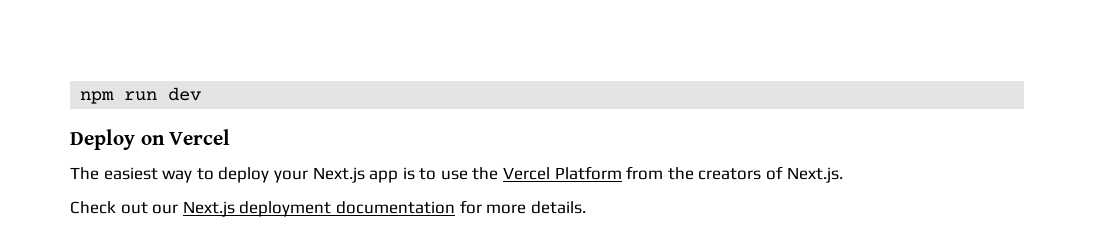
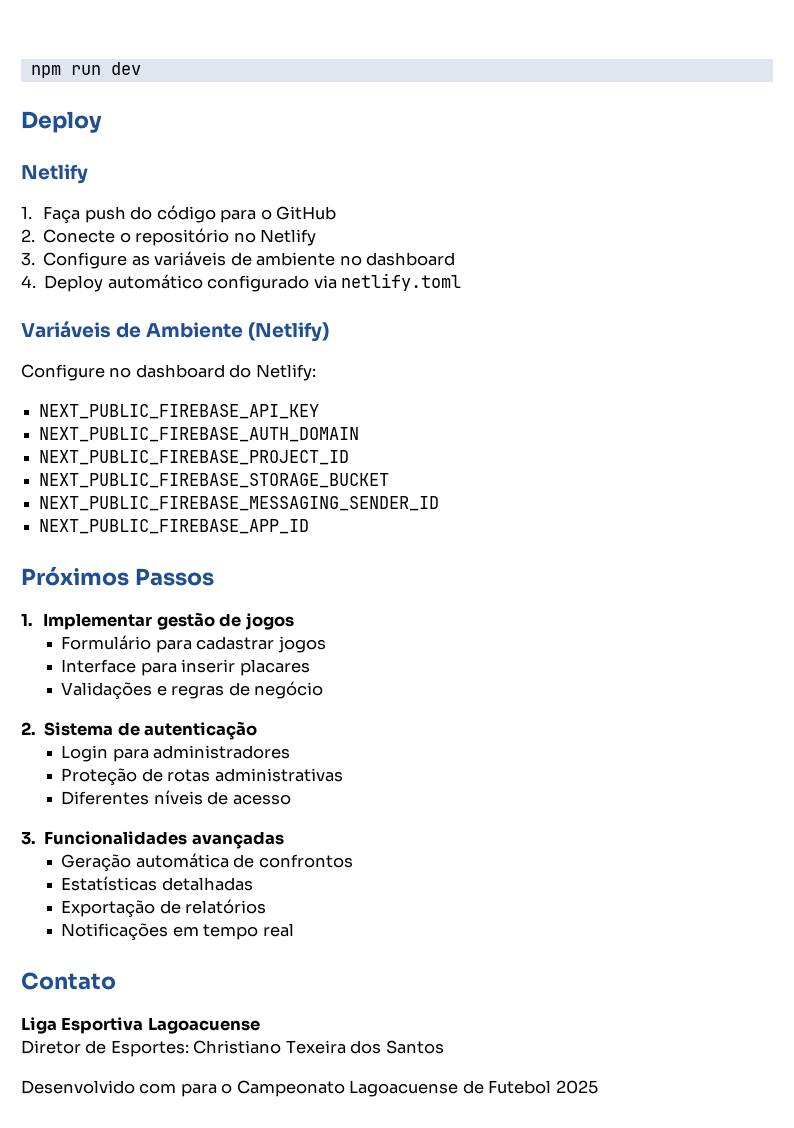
  npm run dev
- Deploy on Vercel
- The easiest way to deploy your Next.js app is to use the Vercel Platform from the creators of Next.js.
- Check out our Next.js deployment documentation for more details.
+ Deploy
+ Netlify
+ 1. Faça push do código para o GitHub
+ 2. Conecte o repositório no Netlify
+ 3. Configure as variáveis de ambiente no dashboard
+ 4. Deploy automático configurado via netlify.toml
+ Variáveis de Ambiente (Netlify)
+ Configure no dashboard do Netlify:
+ NEXT_PUBLIC_FIREBASE_API_KEY
+ NEXT_PUBLIC_FIREBASE_AUTH_DOMAIN
+ NEXT_PUBLIC_FIREBASE_PROJECT_ID
+ NEXT_PUBLIC_FIREBASE_STORAGE_BUCKET
+ NEXT_PUBLIC_FIREBASE_MESSAGING_SENDER_ID
+ NEXT_PUBLIC_FIREBASE_APP_ID
+ Próximos Passos
+ 1. Implementar gestão de jogos
+ Formulário para cadastrar jogos
+ Interface para inserir placares
+ Validações e regras de negócio
+ 2. Sistema de autenticação
+ Login para administradores
+ Proteção de rotas administrativas
+ Diferentes níveis de acesso
+ 3. Funcionalidades avançadas
+ Geração automática de confrontos
+ Estatísticas detalhadas
+ Exportação de relatórios
+ Notificações em tempo real
+ Contato
+ Liga Esportiva Lagoacuense
+ Diretor de Esportes: Christiano Texeira dos Santos
+ Desenvolvido com para o Campeonato Lagoacuense de Futebol 2025

